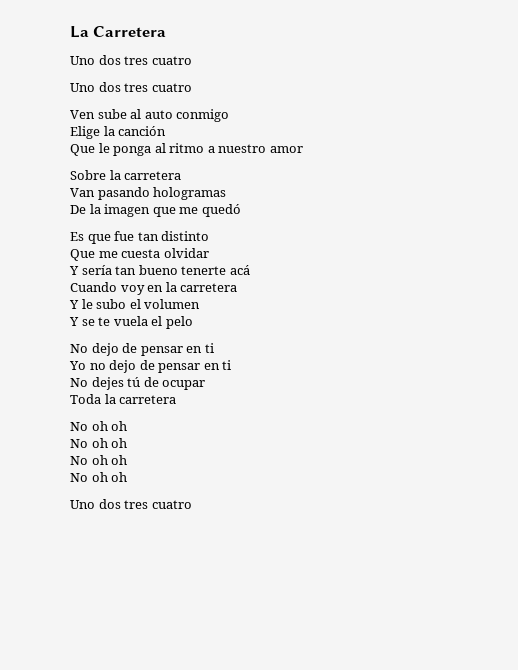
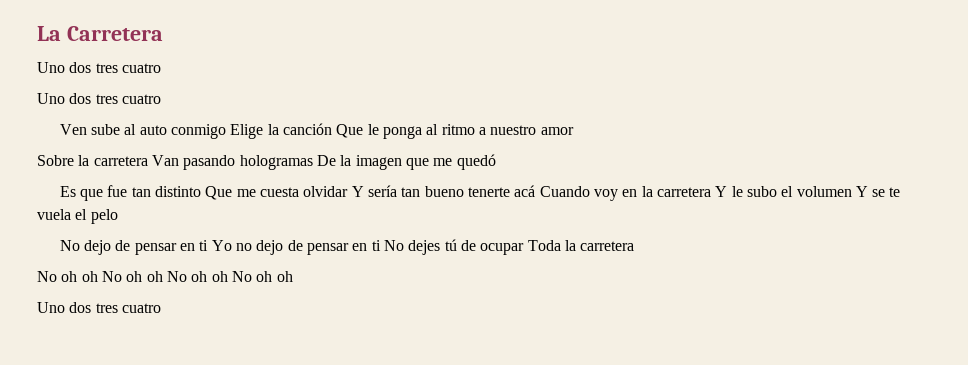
- Ven sube al auto conmigo
- Elige la canción
- Que le ponga al ritmo a nuestro amor
+ Ven sube al auto conmigo Elige la canción Que le ponga al ritmo a nuestro amor
- Sobre la carretera
- Van pasando hologramas
- De la imagen que me quedó
+ Sobre la carretera Van pasando hologramas De la imagen que me quedó
- Es que fue tan distinto
- Que me cuesta olvidar
- Y sería tan bueno tenerte acá
- Cuando voy en la carretera
- Y le subo el volumen
- Y se te vuela el pelo
+ Es que fue tan distinto Que me cuesta olvidar Y sería tan bueno tenerte acá Cuando voy en la carretera Y le subo el volumen Y se te vuela el pelo
- No dejo de pensar en ti
- Yo no dejo de pensar en ti
- No dejes tú de ocupar
- Toda la carretera
- No oh oh
- No oh oh
- No oh oh
- No oh oh
+ No dejo de pensar en ti Yo no dejo de pensar en ti No dejes tú de ocupar Toda la carretera
+ No oh oh No oh oh No oh oh No oh oh

